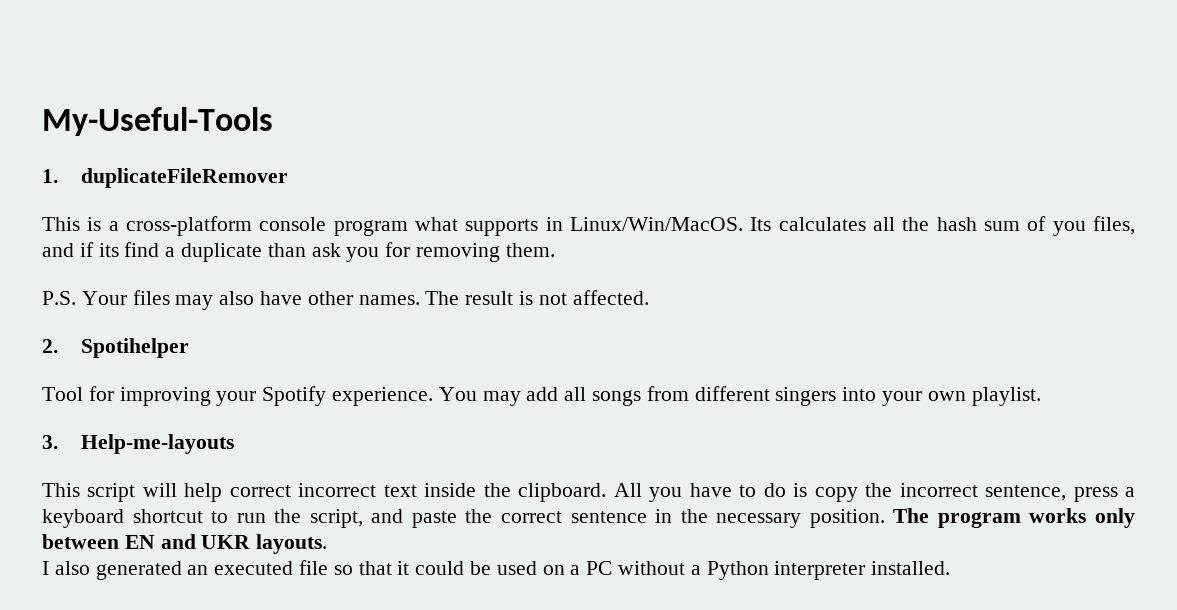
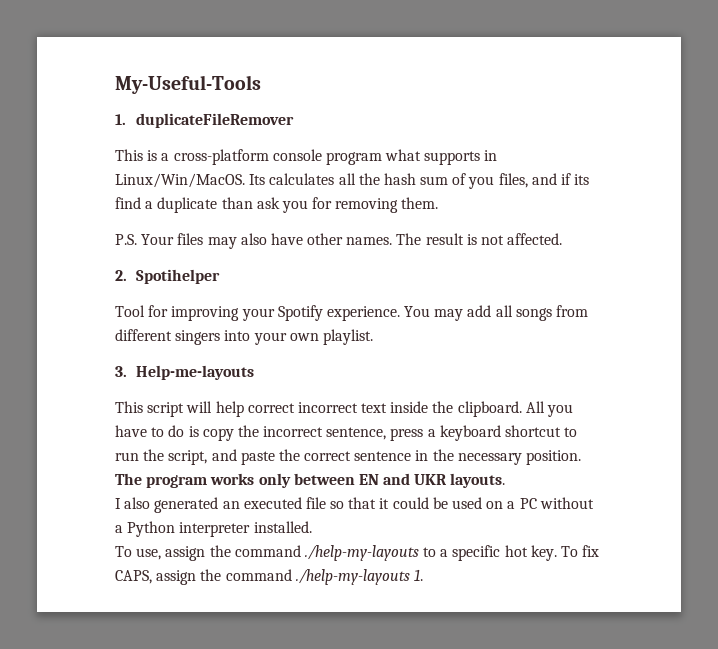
+ To use, assign the command ./help-my-layouts to a specific hot key. To fix CAPS, assign the command ./help-my-layouts 1.

